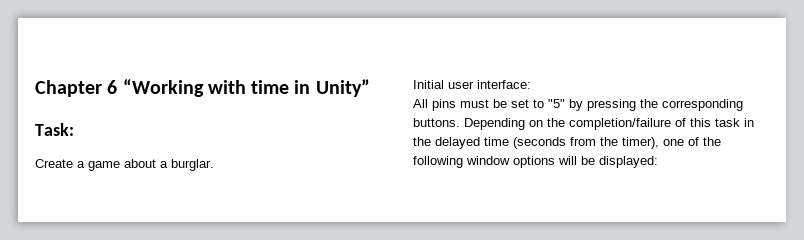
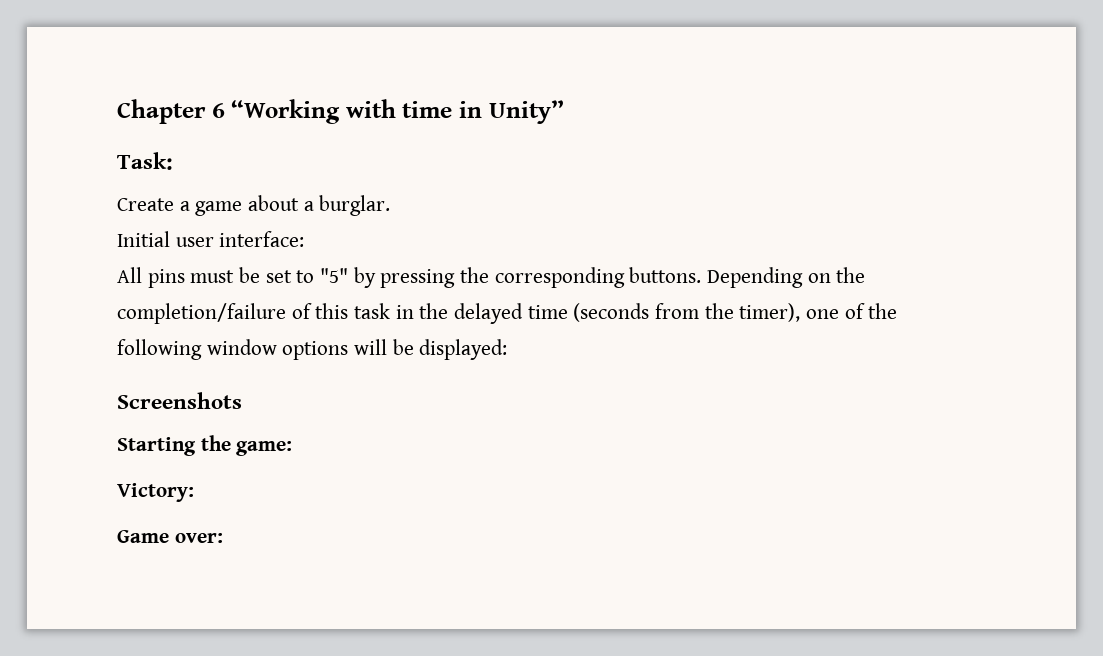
+ Screenshots
+ Starting the game:
+ Victory:
+ Game over:

